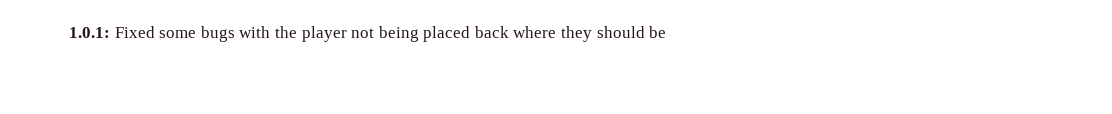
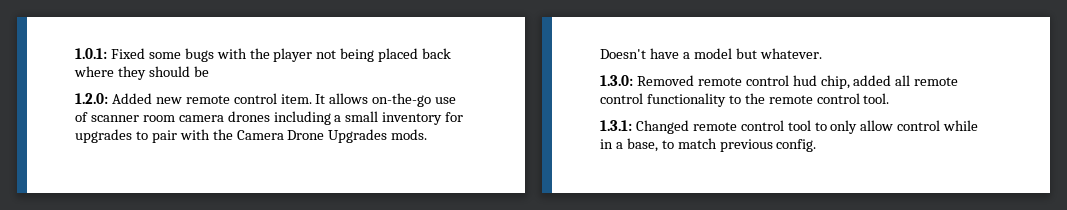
+ 1.2.0: Added new remote control item. It allows on-the-go use of scanner room camera drones including a small inventory for upgrades to pair with the Camera Drone Upgrades mods. Doesn't have a model but whatever.
+ 1.3.0: Removed remote control hud chip, added all remote control functionality to the remote control tool.
+ 1.3.1: Changed remote control tool to only allow control while in a base, to match previous config.

